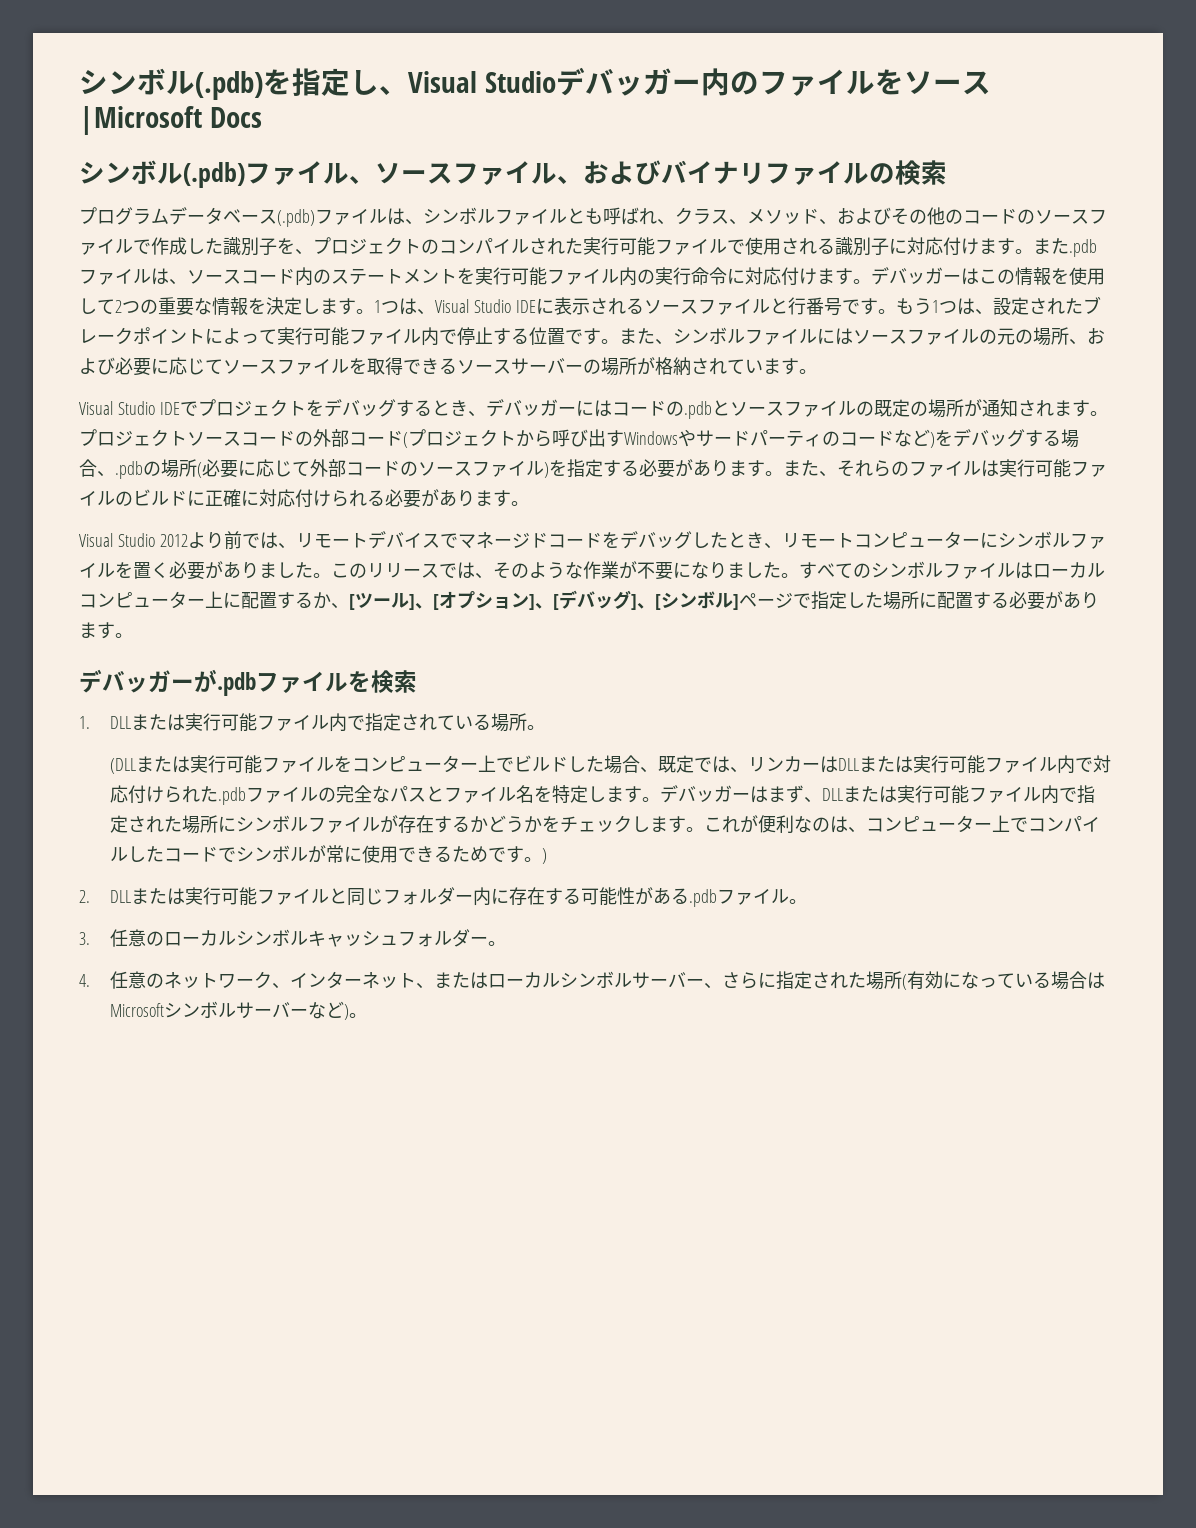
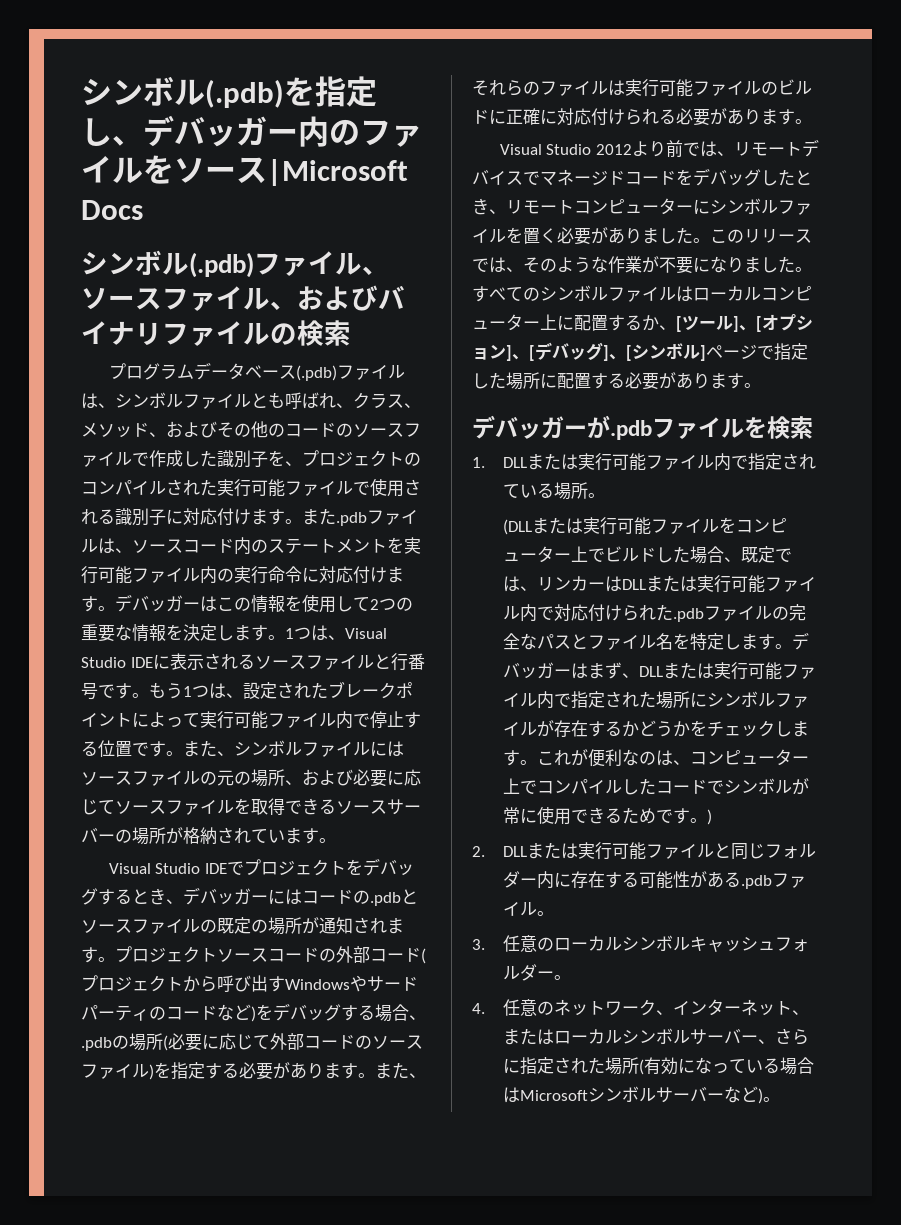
- シンボル(.pdb)を指定し、Visual Studioデバッガー内のファイルをソース|Microsoft Docs
+ シンボル(.pdb)を指定し、デバッガー内のファイルをソース|Microsoft Docs

